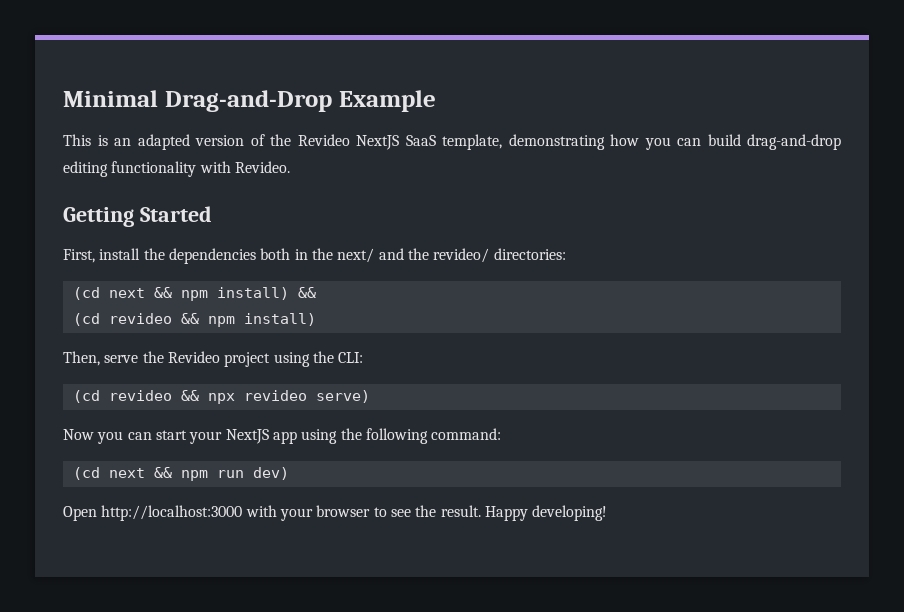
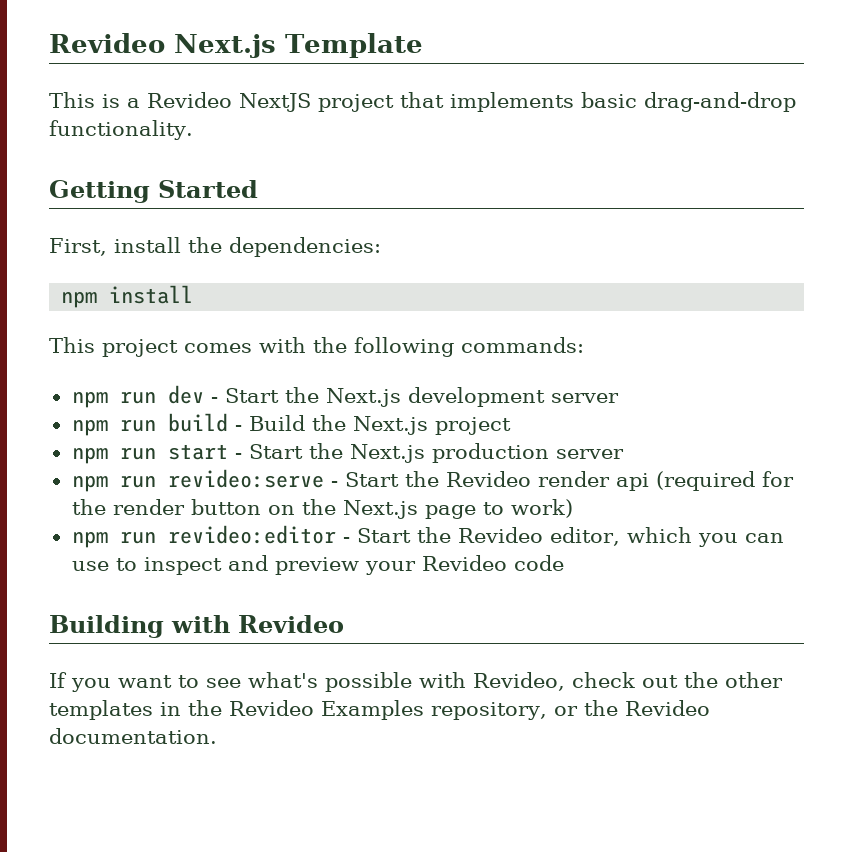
- Minimal Drag-and-Drop Example
+ Revideo Next.js Template
- This is an adapted version of the Revideo NextJS SaaS template, demonstrating how you can build drag-and-drop editing functionality with Revideo.
+ This is a Revideo NextJS project that implements basic drag-and-drop functionality.
- First, install the dependencies both in the next/ and the revideo/ directories:
- (cd next && npm install) &&
- (cd revideo && npm install)
- Then, serve the Revideo project using the CLI:
- (cd revideo && npx revideo serve)
- Now you can start your NextJS app using the following command:
- (cd next && npm run dev)
- Open http://localhost:3000 with your browser to see the result. Happy developing!
+ First, install the dependencies:
+ npm install
+ This project comes with the following commands:
+ npm run dev - Start the Next.js development server
+ npm run build - Build the Next.js project
+ npm run start - Start the Next.js production server
+ npm run revideo:serve - Start the Revideo render api (required for the render button on the Next.js page to work)
+ npm run revideo:editor - Start the Revideo editor, which you can use to inspect and preview your Revideo code
+ Building with Revideo
+ If you want to see what's possible with Revideo, check out the other templates in the Revideo Examples repository, or the Revideo documentation.

